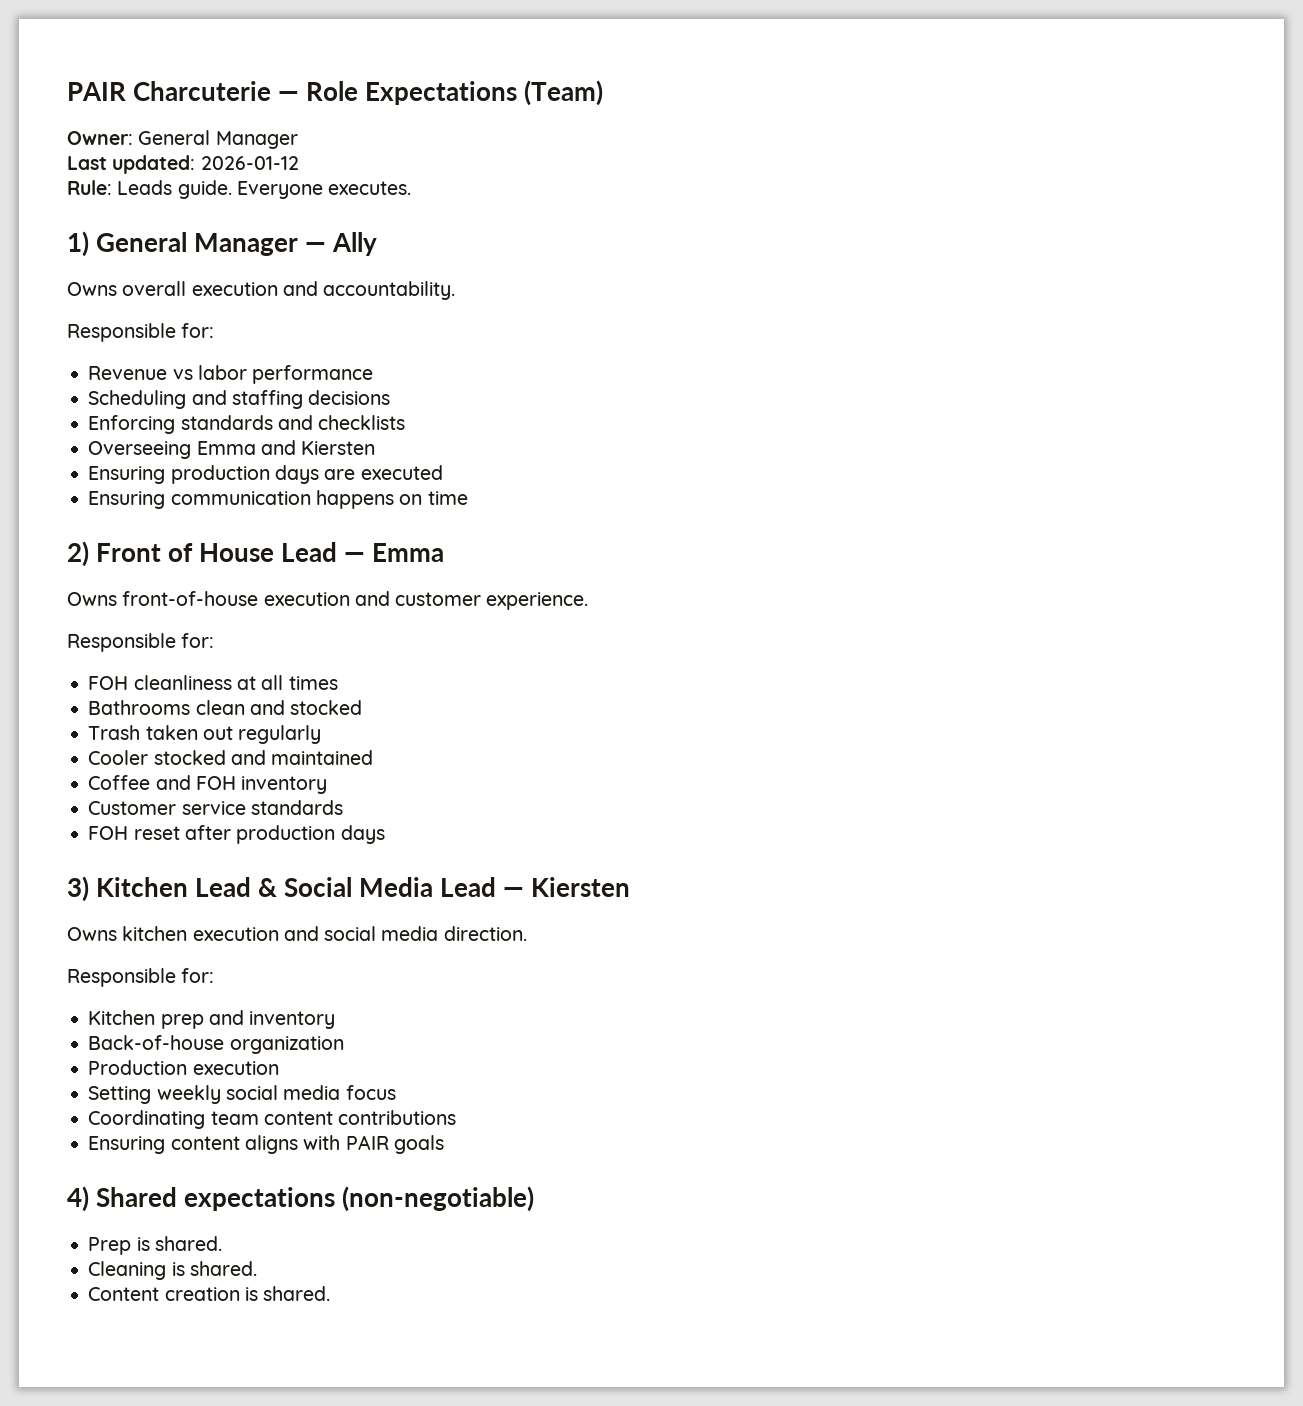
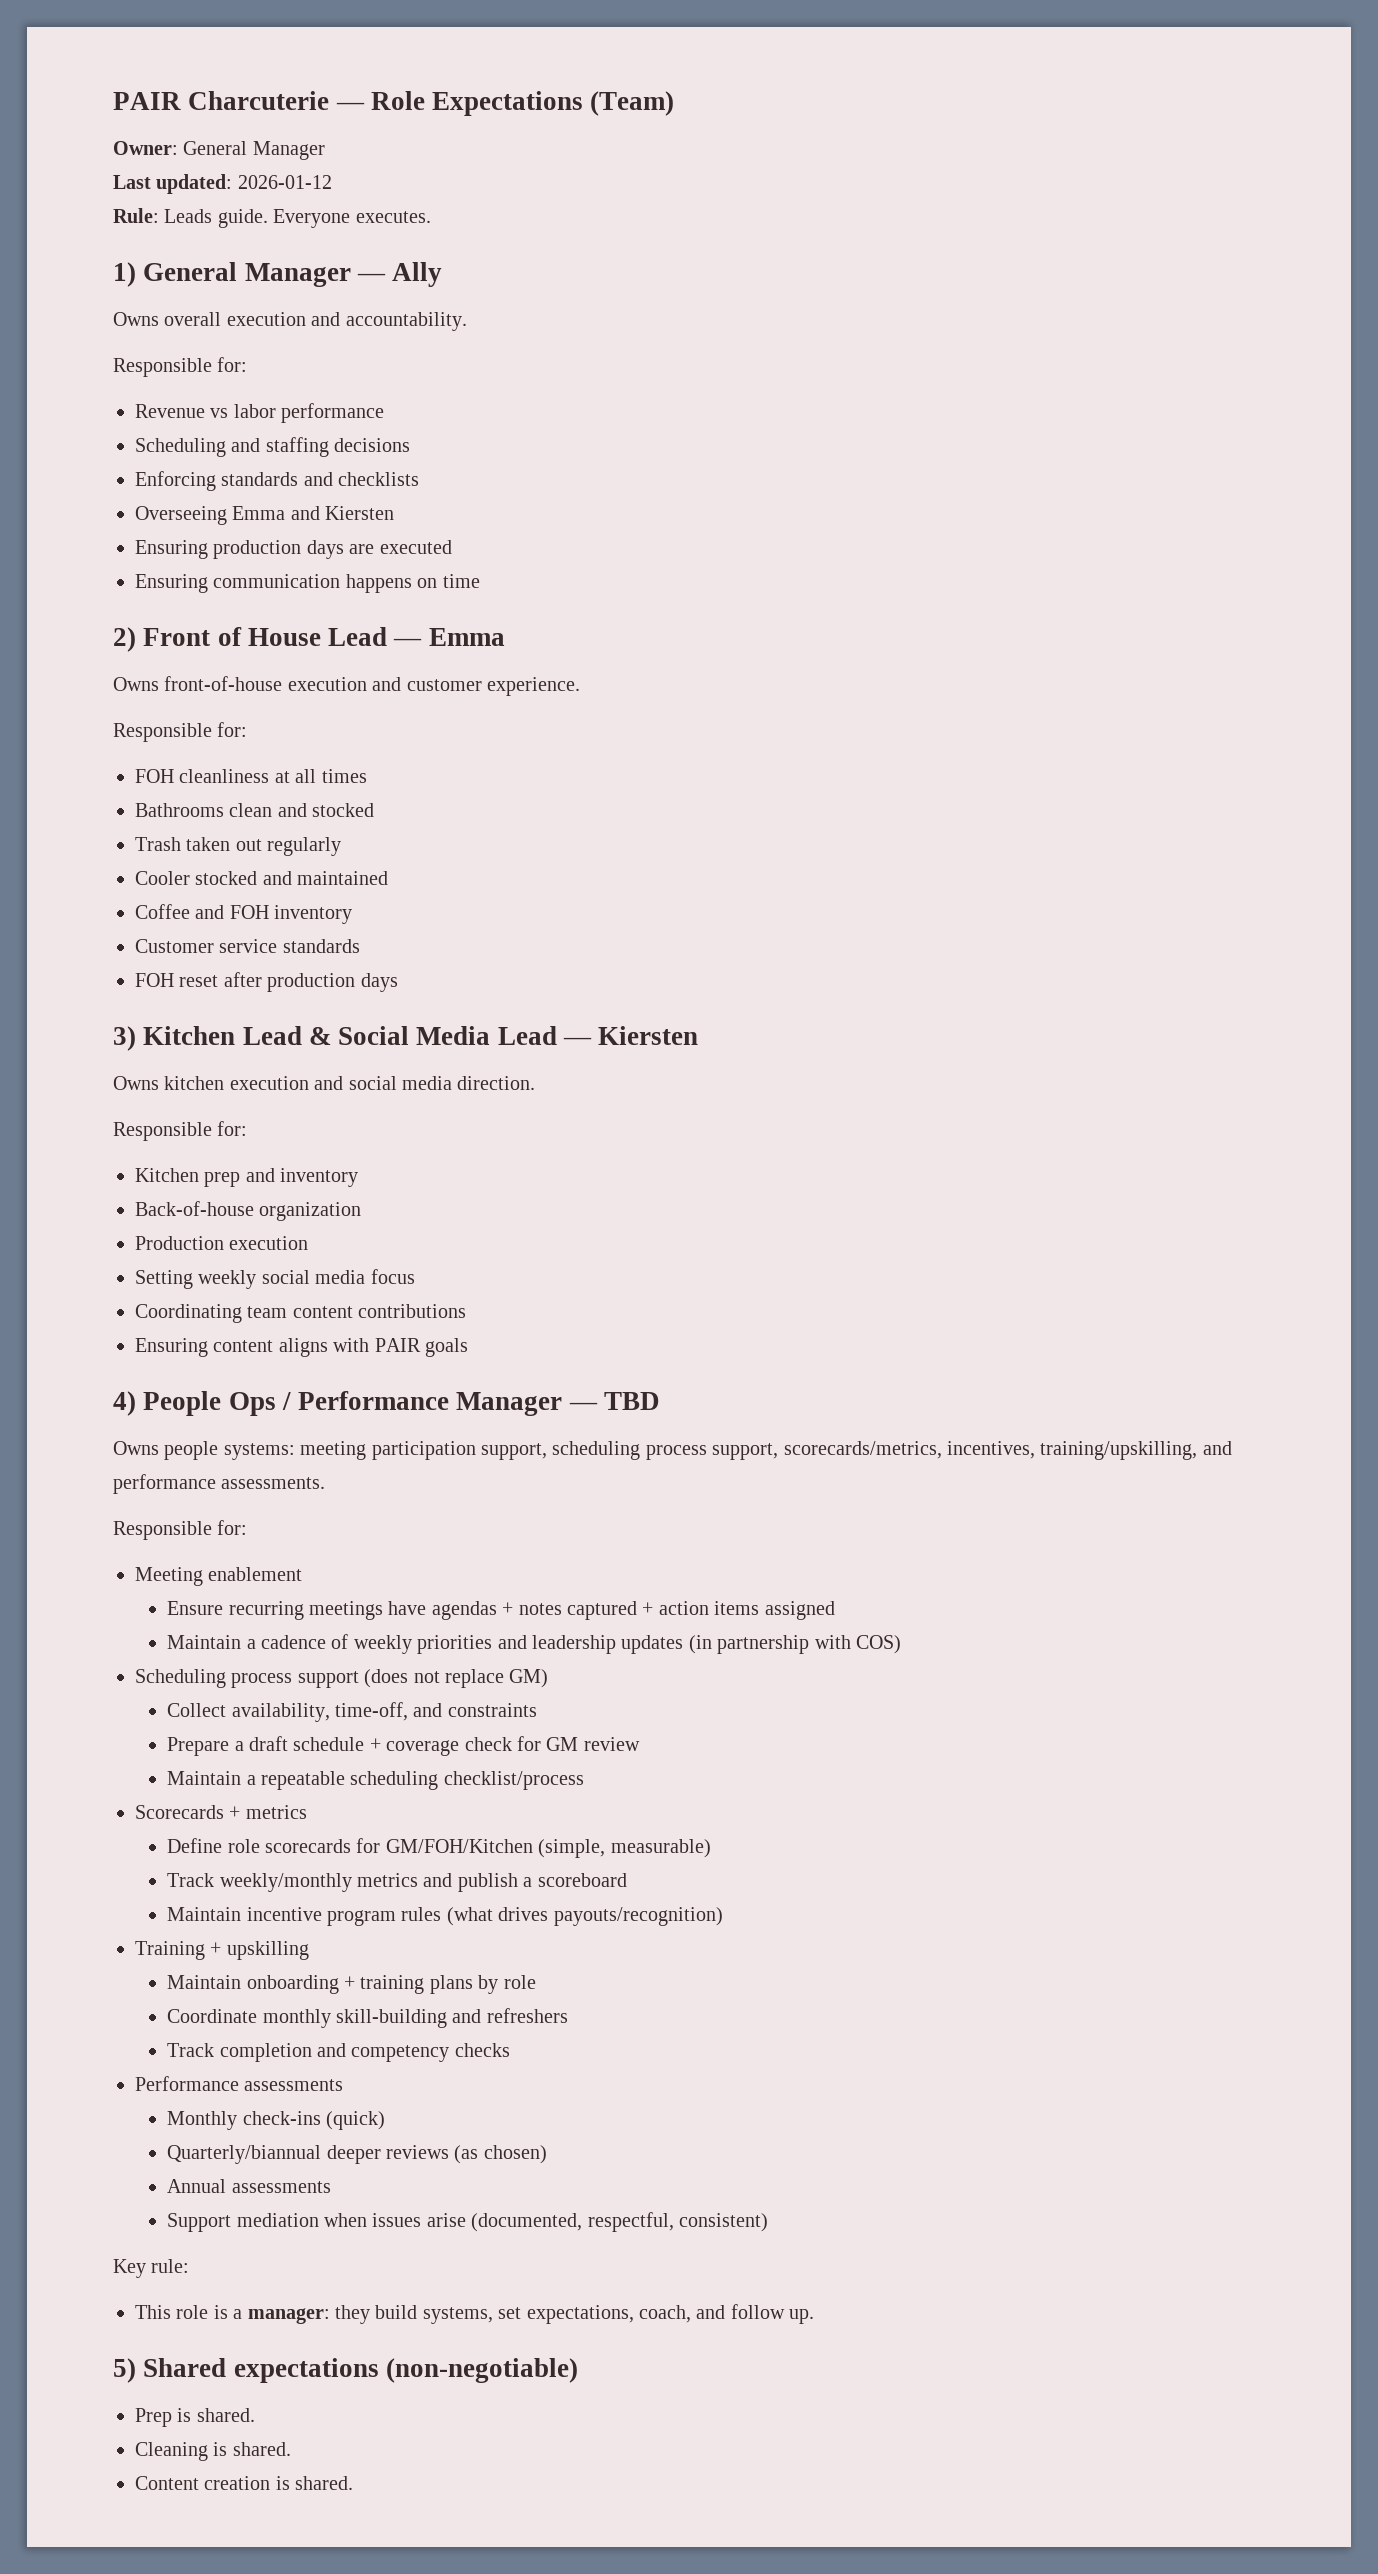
- 4) Shared expectations (non-negotiable)
+ 4) People Ops / Performance Manager — TBD
+ Owns people systems: meeting participation support, scheduling process support, scorecards/metrics, incentives, training/upskilling, and performance assessments.
+ Responsible for:
+ Meeting enablement
+ Ensure recurring meetings have agendas + notes captured + action items assigned
+ Maintain a cadence of weekly priorities and leadership updates (in partnership with COS)
+ Scheduling process support (does not replace GM)
+ Collect availability, time-off, and constraints
+ Prepare a draft schedule + coverage check for GM review
+ Maintain a repeatable scheduling checklist/process
+ Scorecards + metrics
+ Define role scorecards for GM/FOH/Kitchen (simple, measurable)
+ Track weekly/monthly metrics and publish a scoreboard
+ Maintain incentive program rules (what drives payouts/recognition)
+ Training + upskilling
+ Maintain onboarding + training plans by role
+ Coordinate monthly skill-building and refreshers
+ Track completion and competency checks
+ Performance assessments
+ Monthly check-ins (quick)
+ Quarterly/biannual deeper reviews (as chosen)
+ Annual assessments
+ Support mediation when issues arise (documented, respectful, consistent)
+ Key rule:
+ This role is a manager: they build systems, set expectations, coach, and follow up.
+ 5) Shared expectations (non-negotiable)

